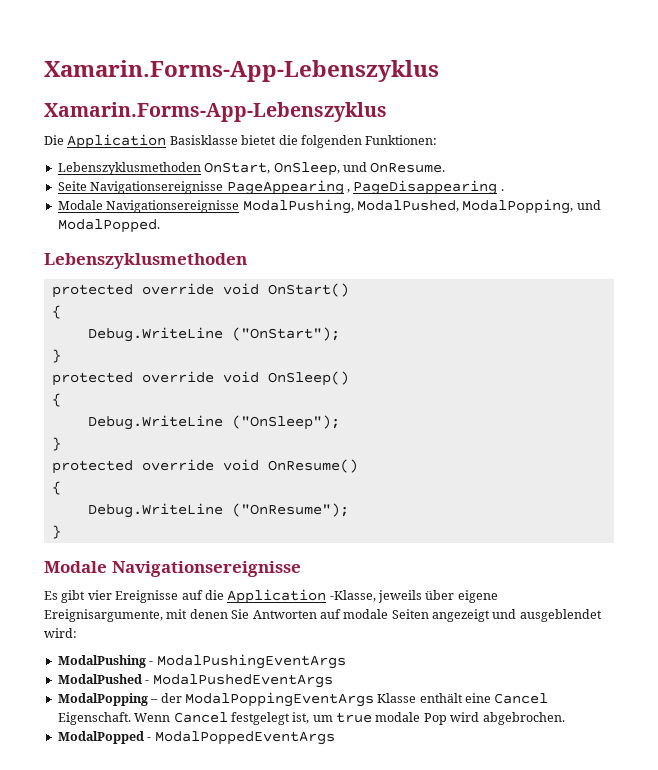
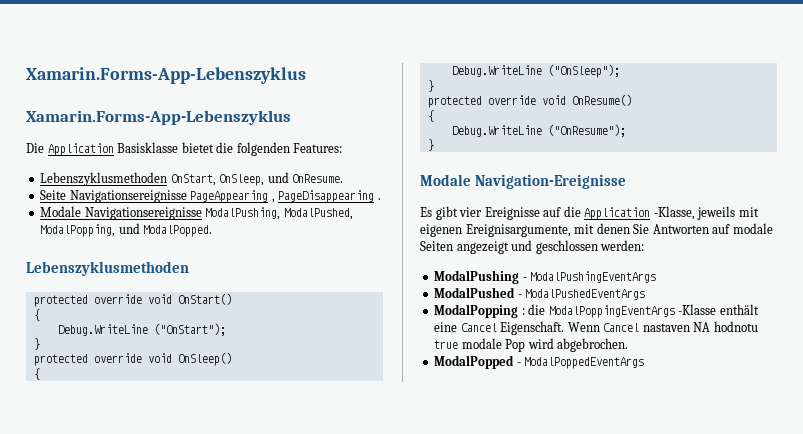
- Die Application Basisklasse bietet die folgenden Funktionen:
+ Die Application Basisklasse bietet die folgenden Features:
  Debug.WriteLine ("OnResume");
  }
- Modale Navigationsereignisse
+ Modale Navigation-Ereignisse
- Es gibt vier Ereignisse auf die Application -Klasse, jeweils über eigene Ereignisargumente, mit denen Sie Antworten auf modale Seiten angezeigt und ausgeblendet wird:
+ Es gibt vier Ereignisse auf die Application -Klasse, jeweils mit eigenen Ereignisargumente, mit denen Sie Antworten auf modale Seiten angezeigt und geschlossen werden:
- ModalPopping – der ModalPoppingEventArgs Klasse enthält eine Cancel Eigenschaft.
+ ModalPopping : die ModalPoppingEventArgs -Klasse enthält eine Cancel Eigenschaft.
- Wenn Cancel festgelegt ist, um true modale Pop wird abgebrochen.
+ Wenn Cancel nastaven NA hodnotu true modale Pop wird abgebrochen.

